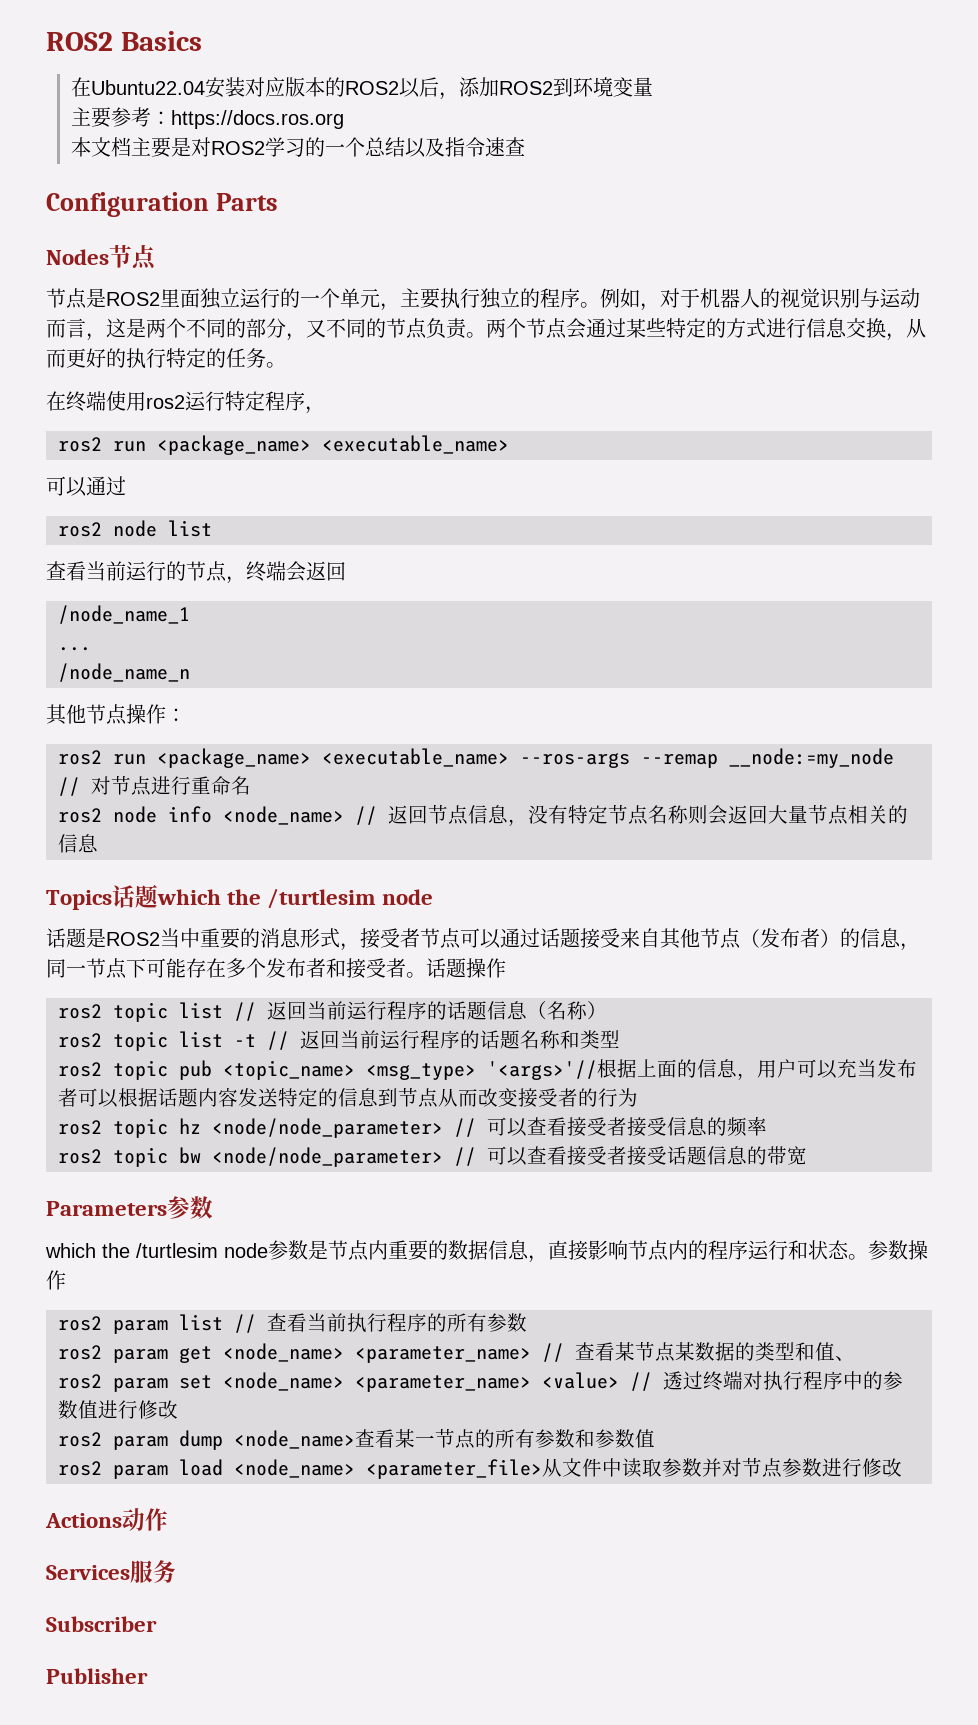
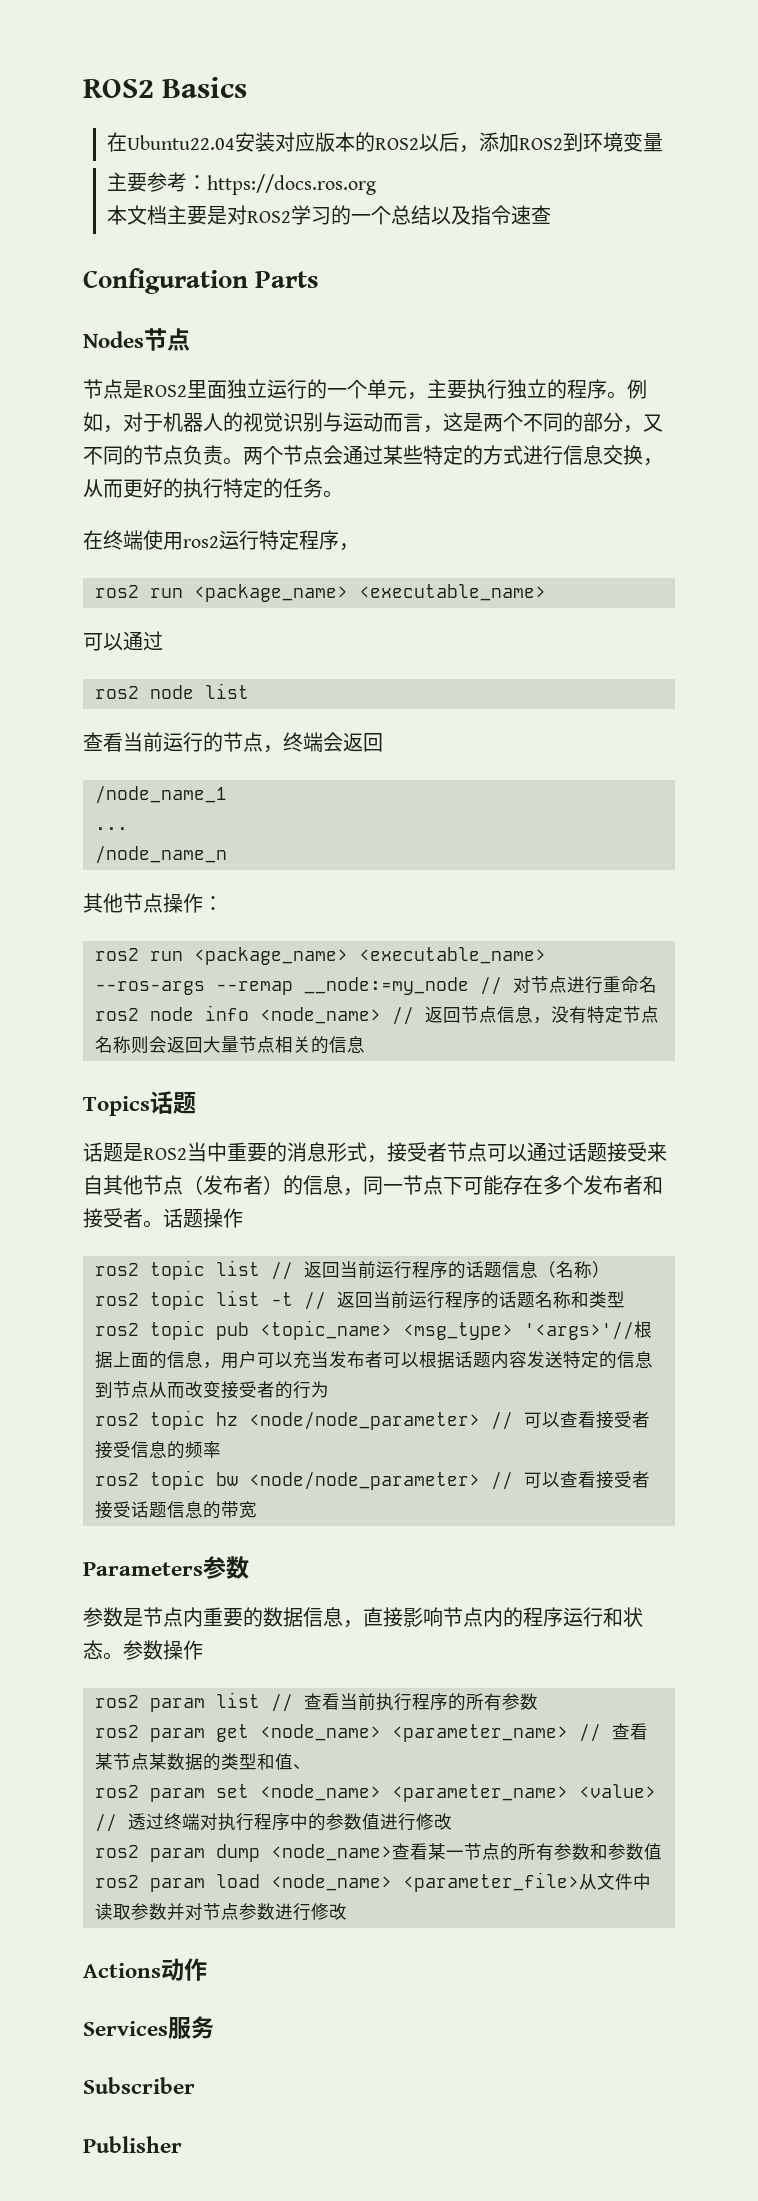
- Topics话题which the /turtlesim node
+ Topics话题
- which the /turtlesim node参数是节点内重要的数据信息，直接影响节点内的程序运行和状态。
+ 参数是节点内重要的数据信息，直接影响节点内的程序运行和状态。

